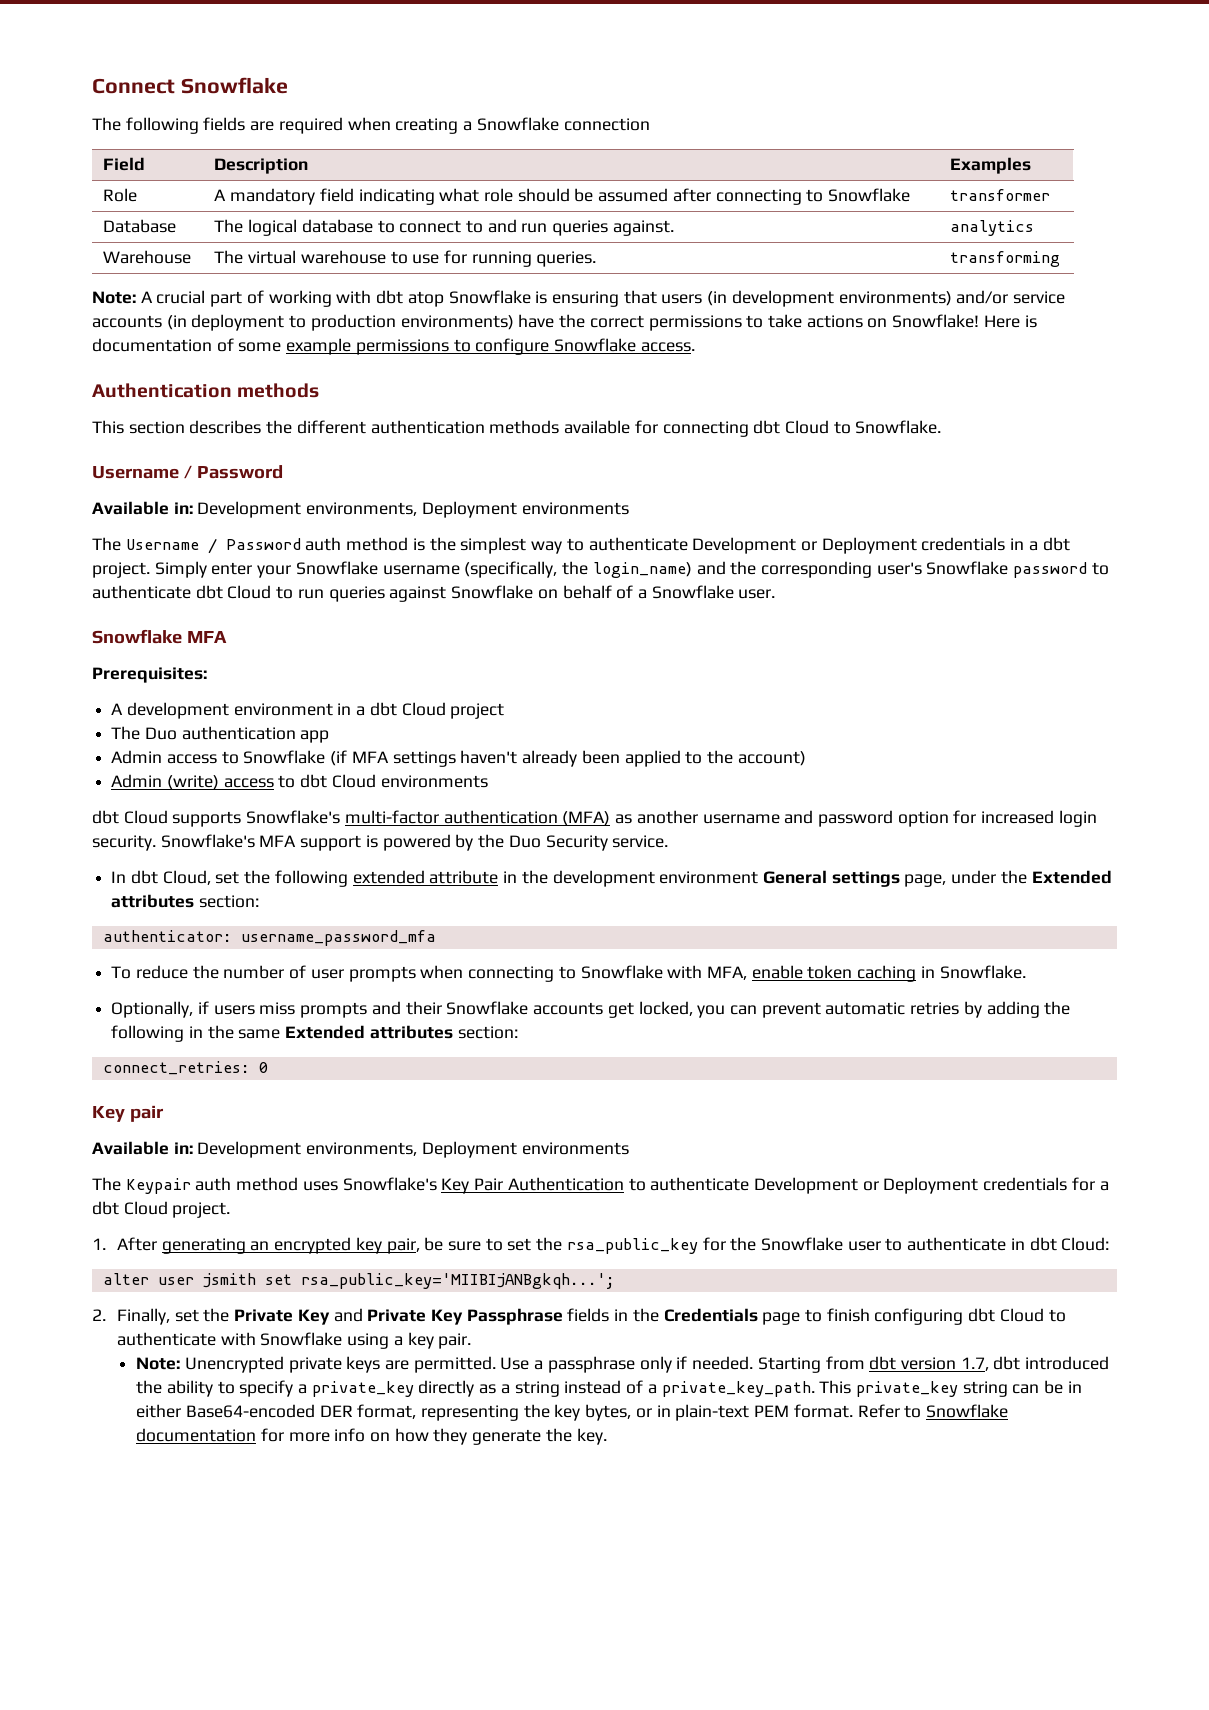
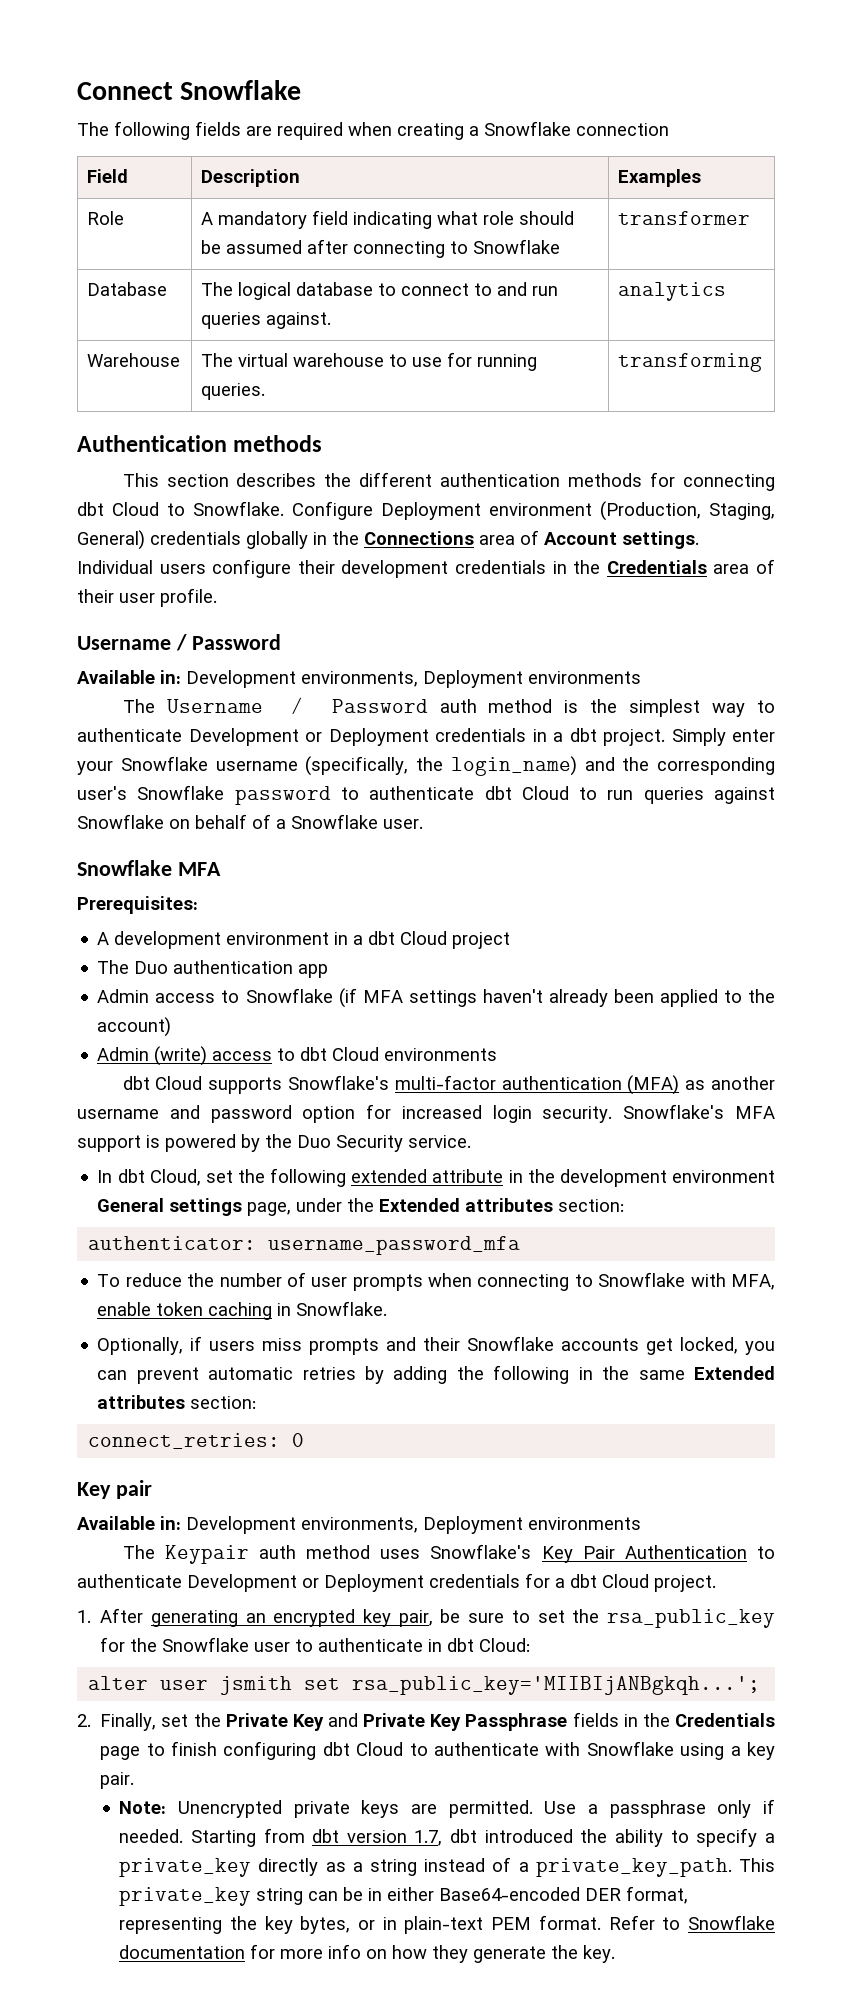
- Note: A crucial part of working with dbt atop Snowflake is ensuring that users (in development environments) and/or service accounts (in deployment to production environments) have the correct permissions to take actions on Snowflake! Here is documentation of some example permissions to configure Snowflake access.
- This section describes the different authentication methods available for connecting dbt Cloud to Snowflake.
+ This section describes the different authentication methods for connecting dbt Cloud to Snowflake. Configure Deployment environment (Production, Staging, General) credentials globally in the Connections area of Account settings. Individual users configure their development credentials in the Credentials area of their user profile.

